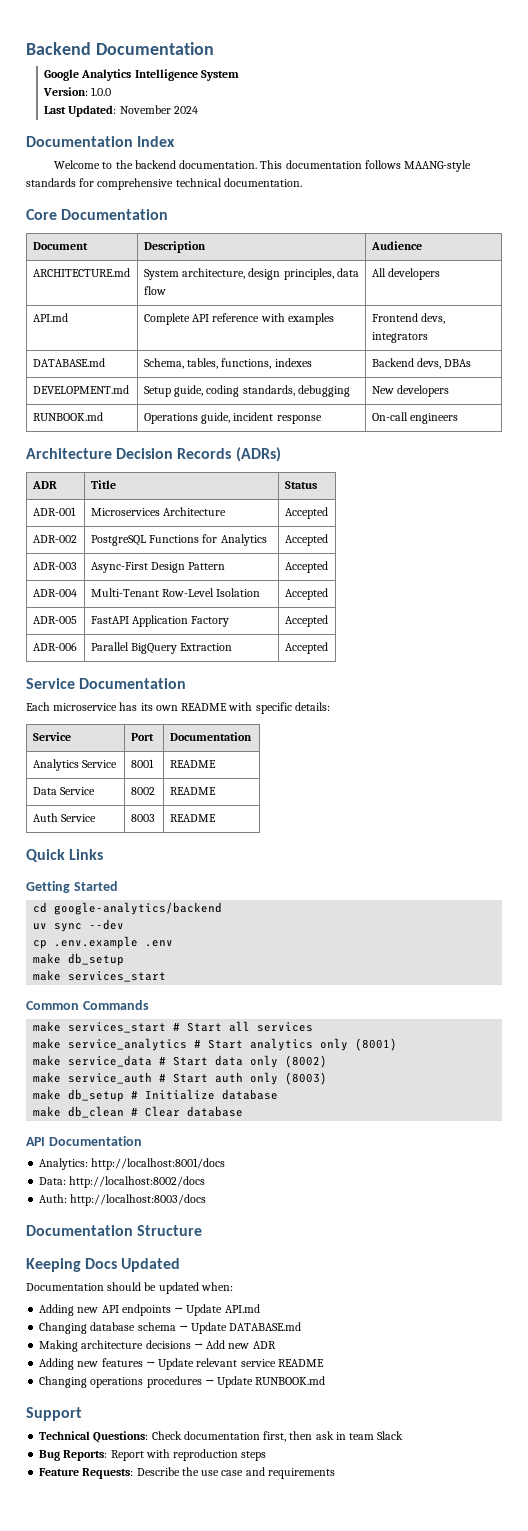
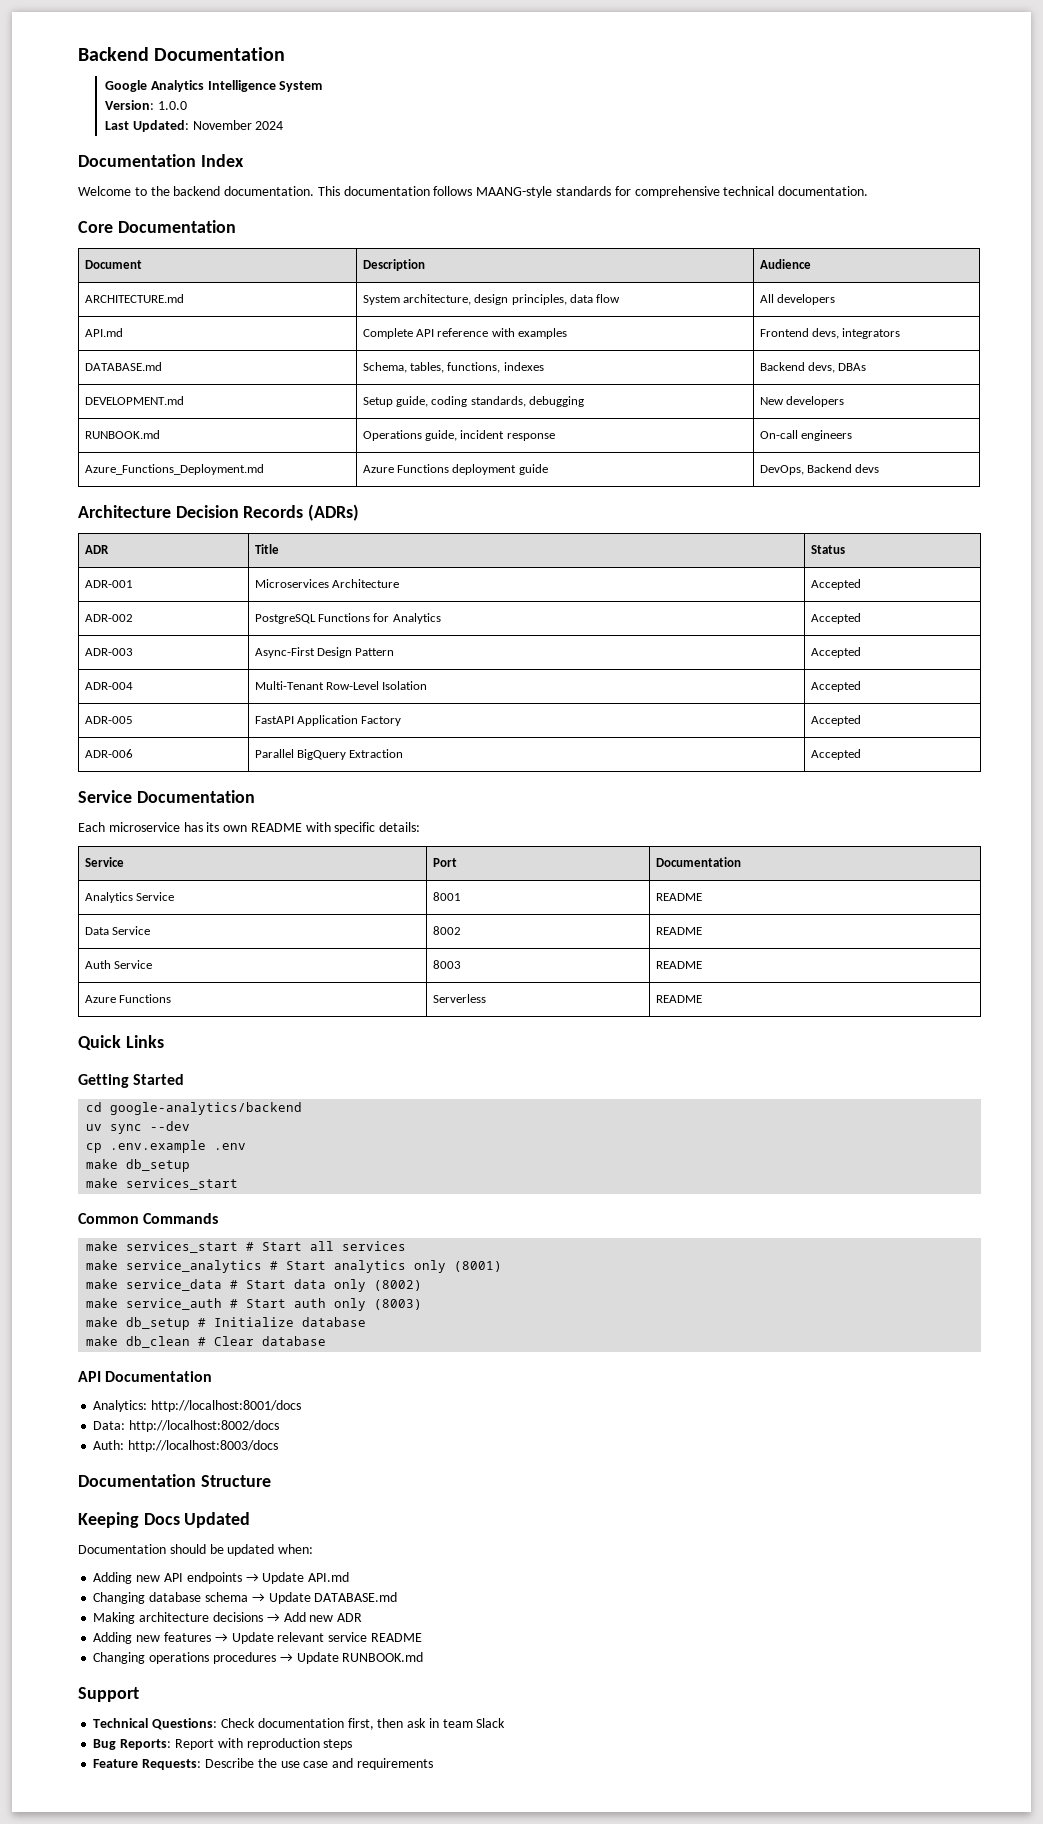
+ Azure_Functions_Deployment.md | Azure Functions deployment guide | DevOps, Backend devs
+ Azure Functions | Serverless | README

